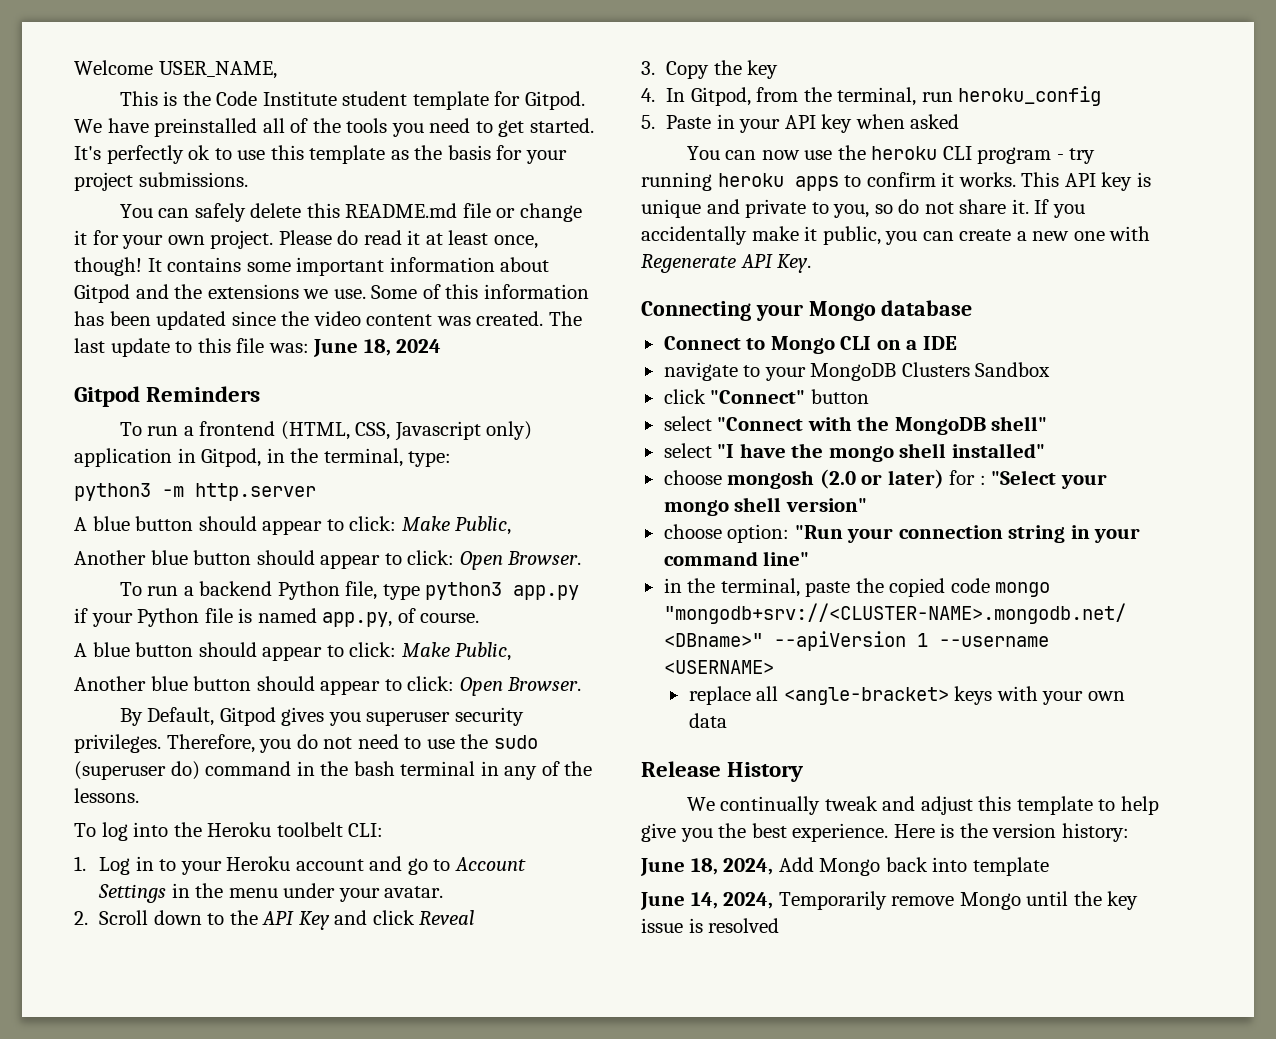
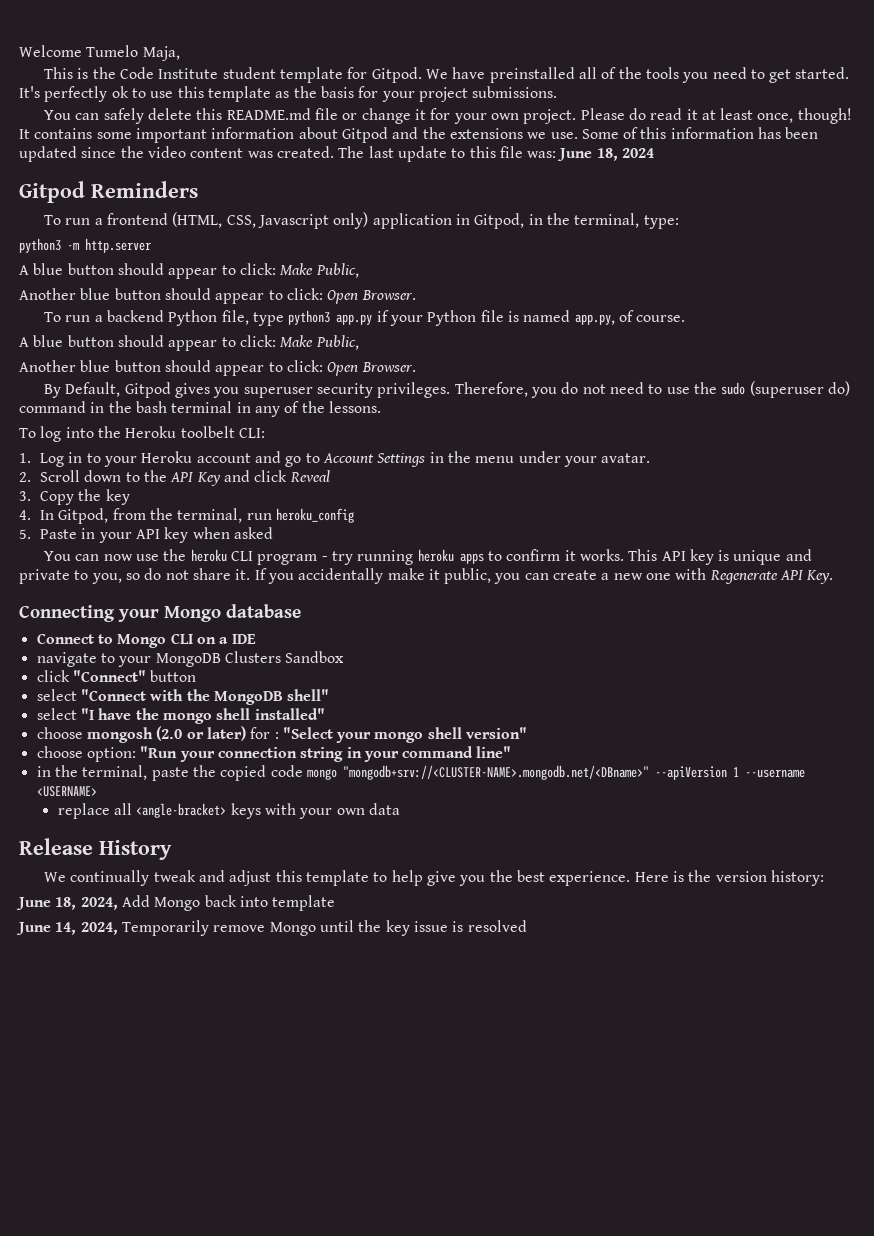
- Welcome USER_NAME,
+ Welcome Tumelo Maja,

